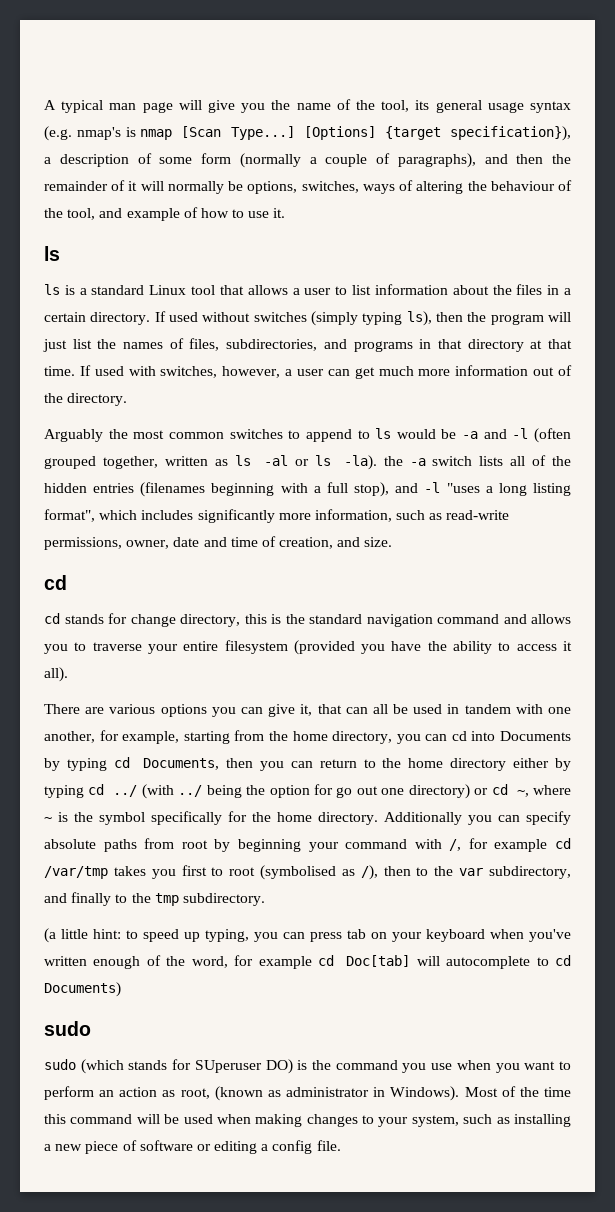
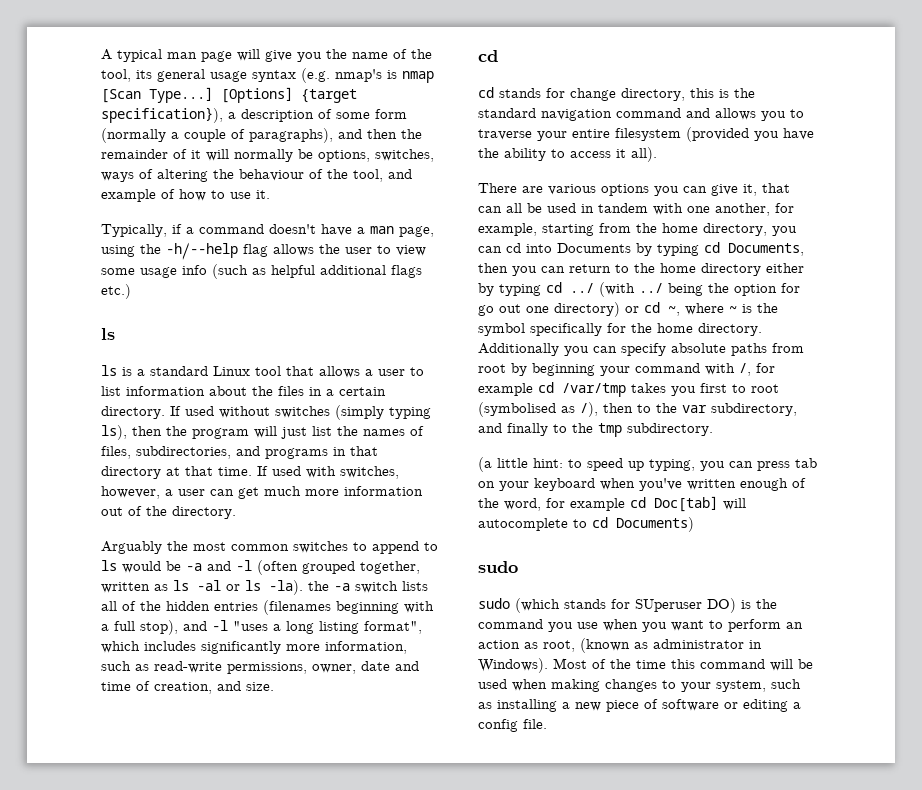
+ Typically, if a command doesn't have a man page, using the -h/--help flag allows the user to view some usage info (such as helpful additional flags etc.)

